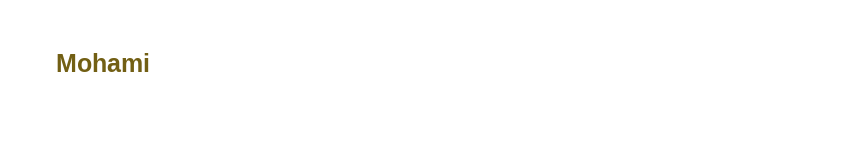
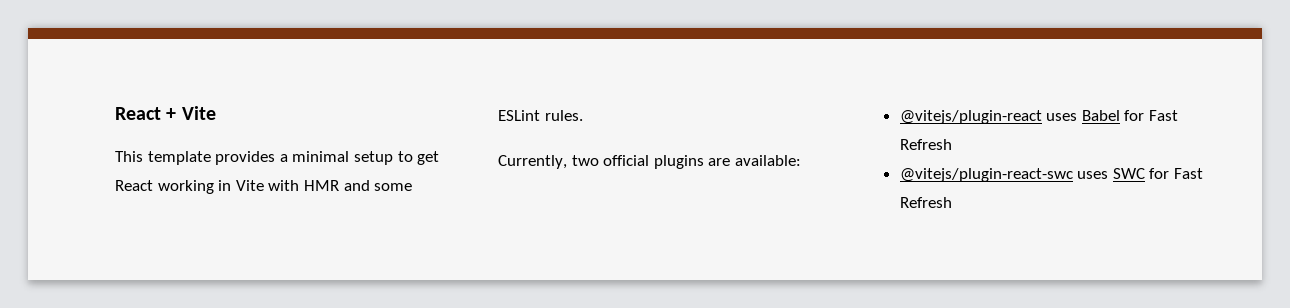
- Mohami
+ React + Vite
+ This template provides a minimal setup to get React working in Vite with HMR and some ESLint rules.
+ Currently, two official plugins are available:
+ @vitejs/plugin-react uses Babel for Fast Refresh
+ @vitejs/plugin-react-swc uses SWC for Fast Refresh

